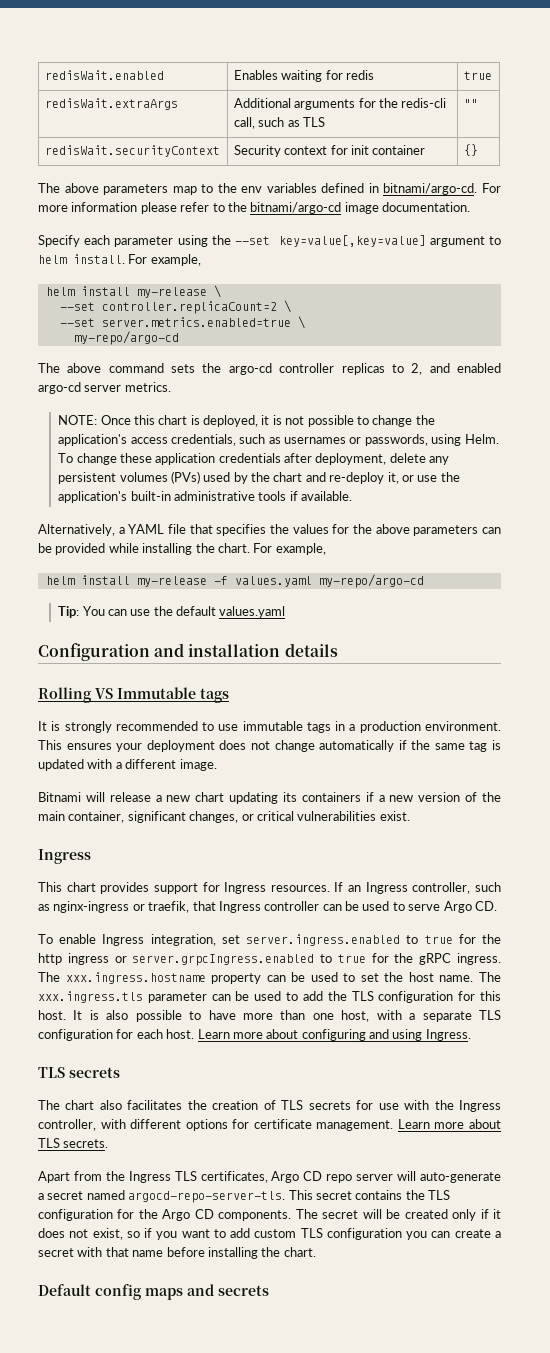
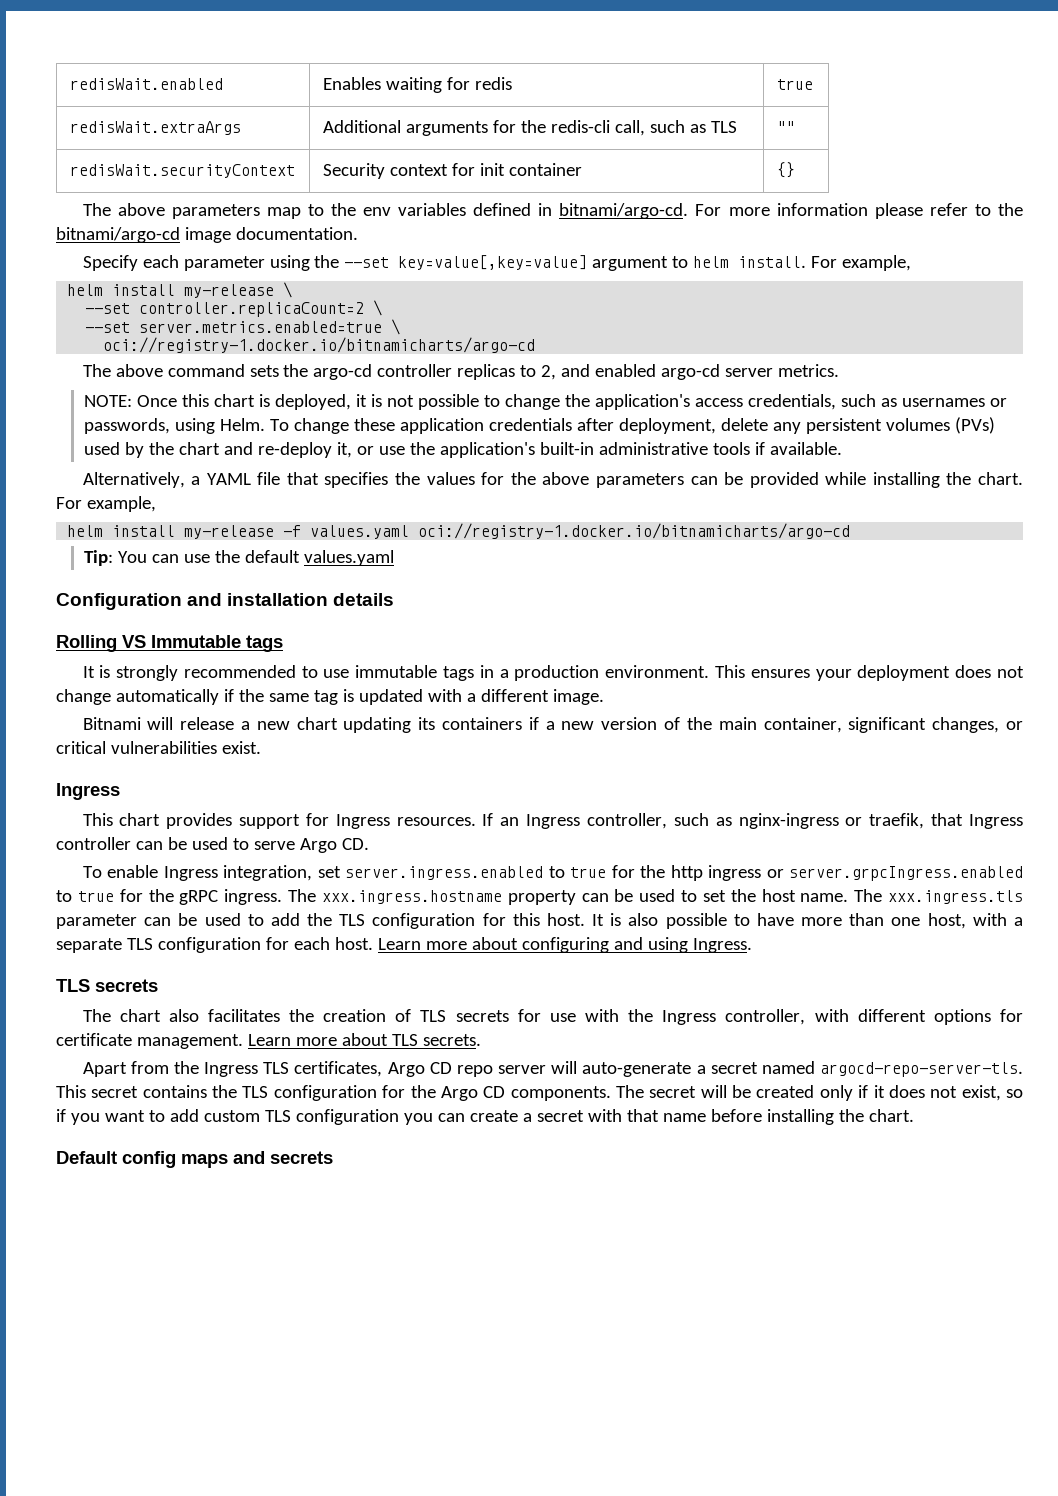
  --set server.metrics.enabled=true \
- my-repo/argo-cd
+ oci://registry-1.docker.io/bitnamicharts/argo-cd
- helm install my-release -f values.yaml my-repo/argo-cd
+ helm install my-release -f values.yaml oci://registry-1.docker.io/bitnamicharts/argo-cd

